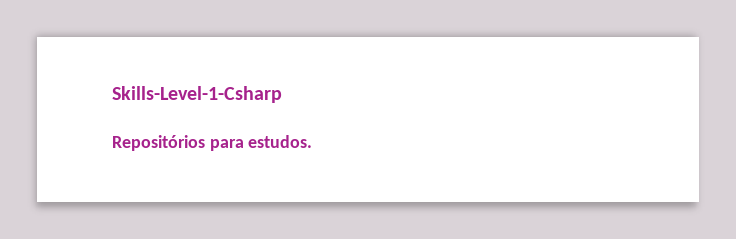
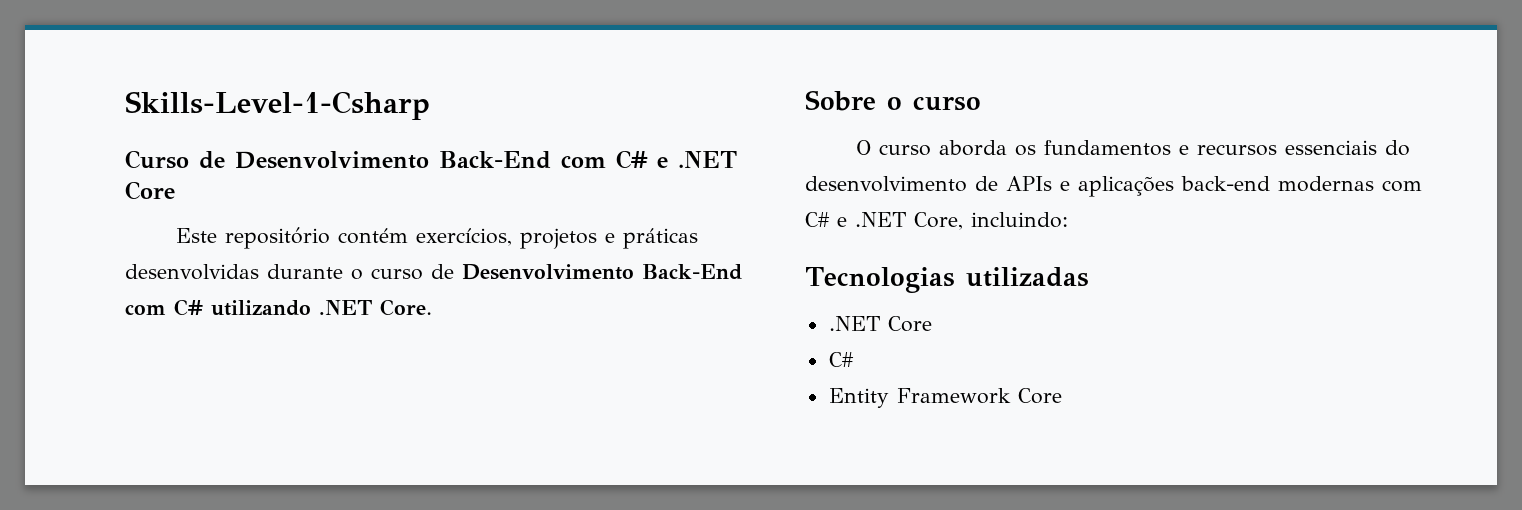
- Repositórios para estudos.
+ Curso de Desenvolvimento Back-End com C# e .NET Core
+ Este repositório contém exercícios, projetos e práticas desenvolvidas durante o curso de Desenvolvimento Back-End com C# utilizando .NET Core.
+ Sobre o curso
+ O curso aborda os fundamentos e recursos essenciais do desenvolvimento de APIs e aplicações back-end modernas com C# e .NET Core, incluindo:
+ Tecnologias utilizadas
+ .NET Core
+ C#
+ Entity Framework Core

